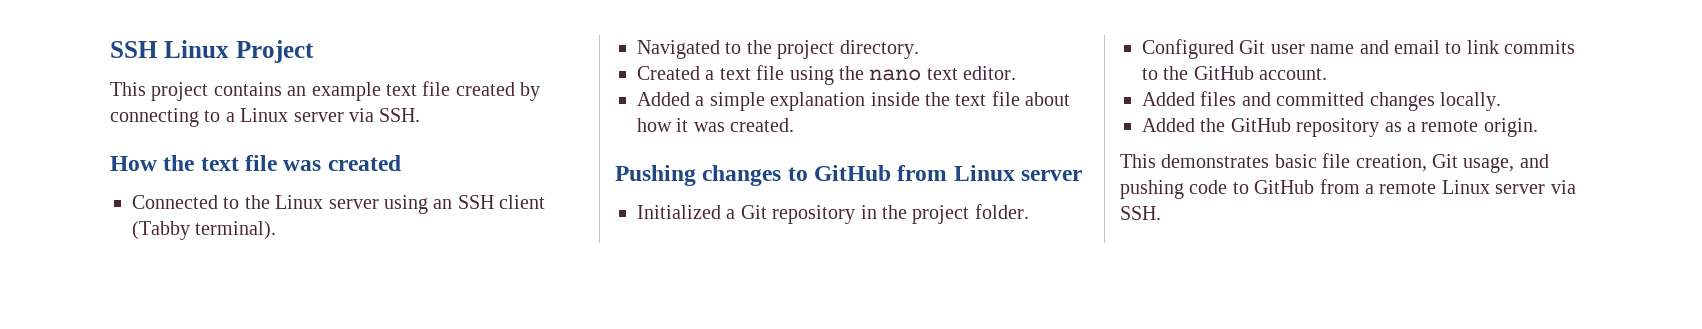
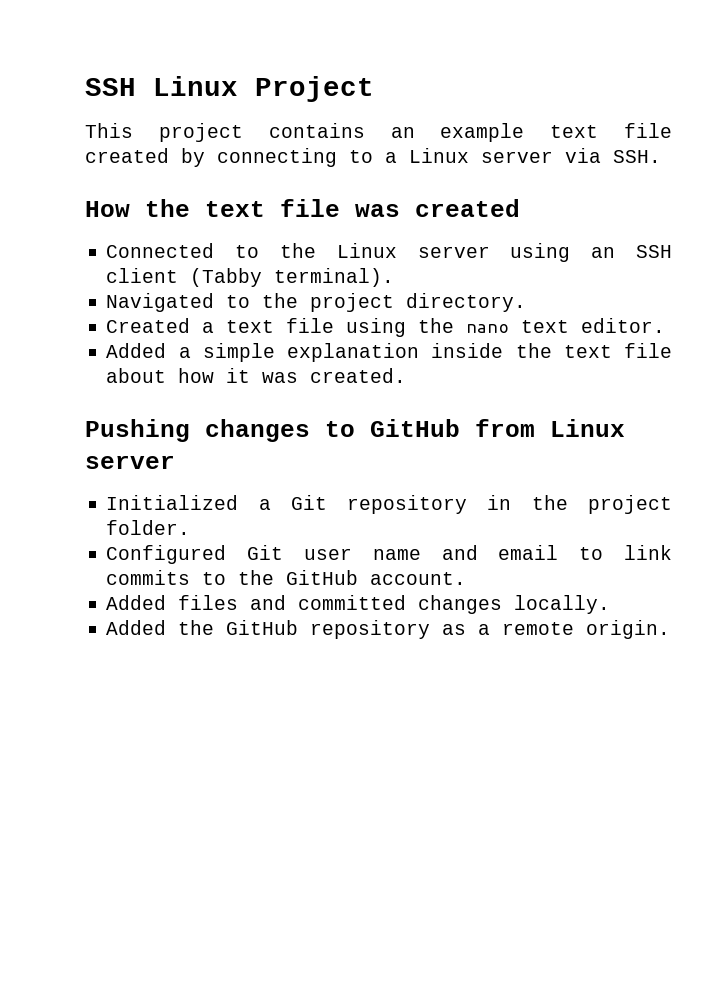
- This demonstrates basic file creation, Git usage, and pushing code to GitHub from a remote Linux server via SSH.

